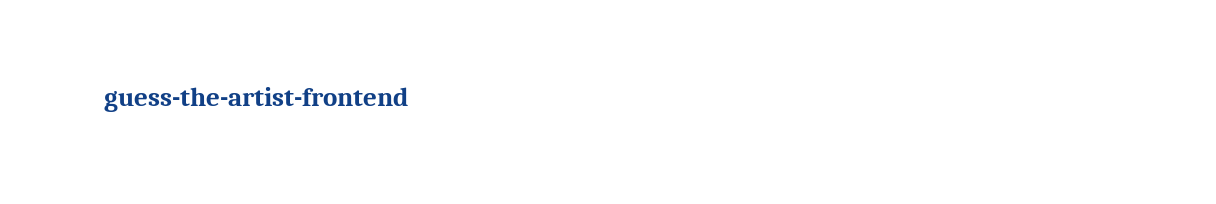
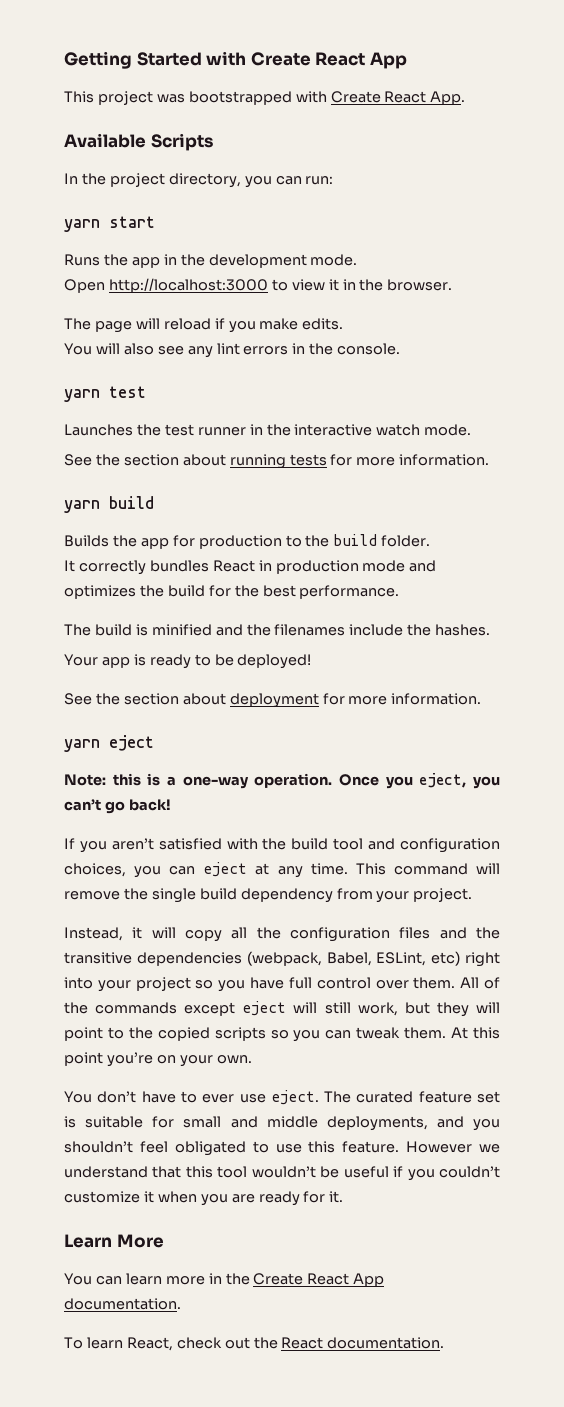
- guess-the-artist-frontend
+ Getting Started with Create React App
+ This project was bootstrapped with Create React App.
+ Available Scripts
+ In the project directory, you can run:
+ yarn start
+ Runs the app in the development mode.
+ Open http://localhost:3000 to view it in the browser.
+ The page will reload if you make edits.
+ You will also see any lint errors in the console.
+ yarn test
+ Launches the test runner in the interactive watch mode.
+ See the section about running tests for more information.
+ yarn build
+ Builds the app for production to the build folder.
+ It correctly bundles React in production mode and optimizes the build for the best performance.
+ The build is minified and the filenames include the hashes.
+ Your app is ready to be deployed!
+ See the section about deployment for more information.
+ yarn eject
+ Note: this is a one-way operation. Once you eject, you can’t go back!
+ If you aren’t satisfied with the build tool and configuration choices, you can eject at any time. This command will remove the single build dependency from your project.
+ Instead, it will copy all the configuration files and the transitive dependencies (webpack, Babel, ESLint, etc) right into your project so you have full control over them. All of the commands except eject will still work, but they will point to the copied scripts so you can tweak them. At this point you’re on your own.
+ You don’t have to ever use eject. The curated feature set is suitable for small and middle deployments, and you shouldn’t feel obligated to use this feature. However we understand that this tool wouldn’t be useful if you couldn’t customize it when you are ready for it.
+ Learn More
+ You can learn more in the Create React App documentation.
+ To learn React, check out the React documentation.

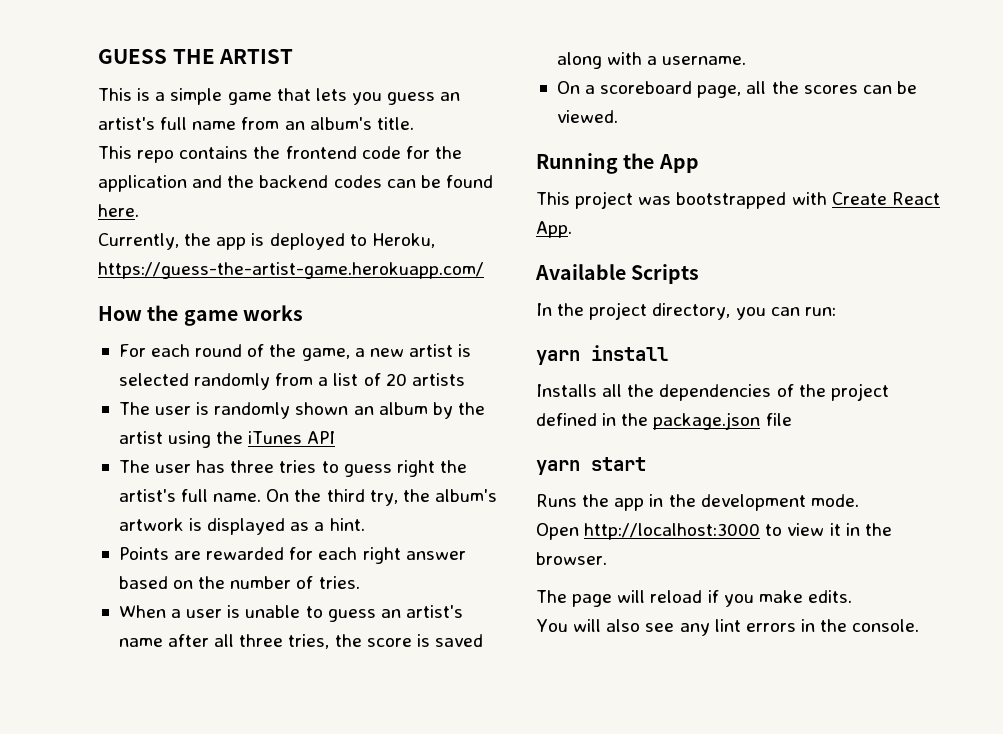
- Getting Started with Create React App
+ GUESS THE ARTIST
+ This is a simple game that lets you guess an artist's full name from an album's title.
+ This repo contains the frontend code for the application and the backend codes can be found here.
+ Currently, the app is deployed to Heroku, https://guess-the-artist-game.herokuapp.com/
+ How the game works
+ For each round of the game, a new artist is selected randomly from a list of 20 artists
+ The user is randomly shown an album by the artist using the iTunes API
+ The user has three tries to guess right the artist's full name. On the third try, the album's artwork is displayed as a hint.
+ Points are rewarded for each right answer based on the number of tries.
+ When a user is unable to guess an artist's name after all three tries, the score is saved along with a username.
+ On a scoreboard page, all the scores can be viewed.
+ Running the App
+ yarn install
+ Installs all the dependencies of the project defined in the package.json file
- yarn test
- Launches the test runner in the interactive watch mode.
- See the section about running tests for more information.
- yarn build
- Builds the app for production to the build folder.
- It correctly bundles React in production mode and optimizes the build for the best performance.
- The build is minified and the filenames include the hashes.
- Your app is ready to be deployed!
- See the section about deployment for more information.
- yarn eject
- Note: this is a one-way operation. Once you eject, you can’t go back!
- If you aren’t satisfied with the build tool and configuration choices, you can eject at any time. This command will remove the single build dependency from your project.
- Instead, it will copy all the configuration files and the transitive dependencies (webpack, Babel, ESLint, etc) right into your project so you have full control over them. All of the commands except eject will still work, but they will point to the copied scripts so you can tweak them. At this point you’re on your own.
- You don’t have to ever use eject. The curated feature set is suitable for small and middle deployments, and you shouldn’t feel obligated to use this feature. However we understand that this tool wouldn’t be useful if you couldn’t customize it when you are ready for it.
- Learn More
- You can learn more in the Create React App documentation.
- To learn React, check out the React documentation.

